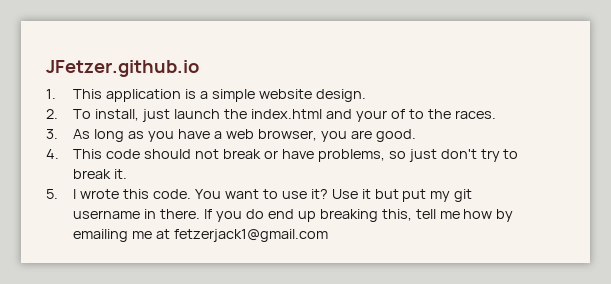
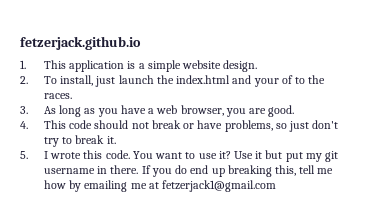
- JFetzer.github.io
+ fetzerjack.github.io

